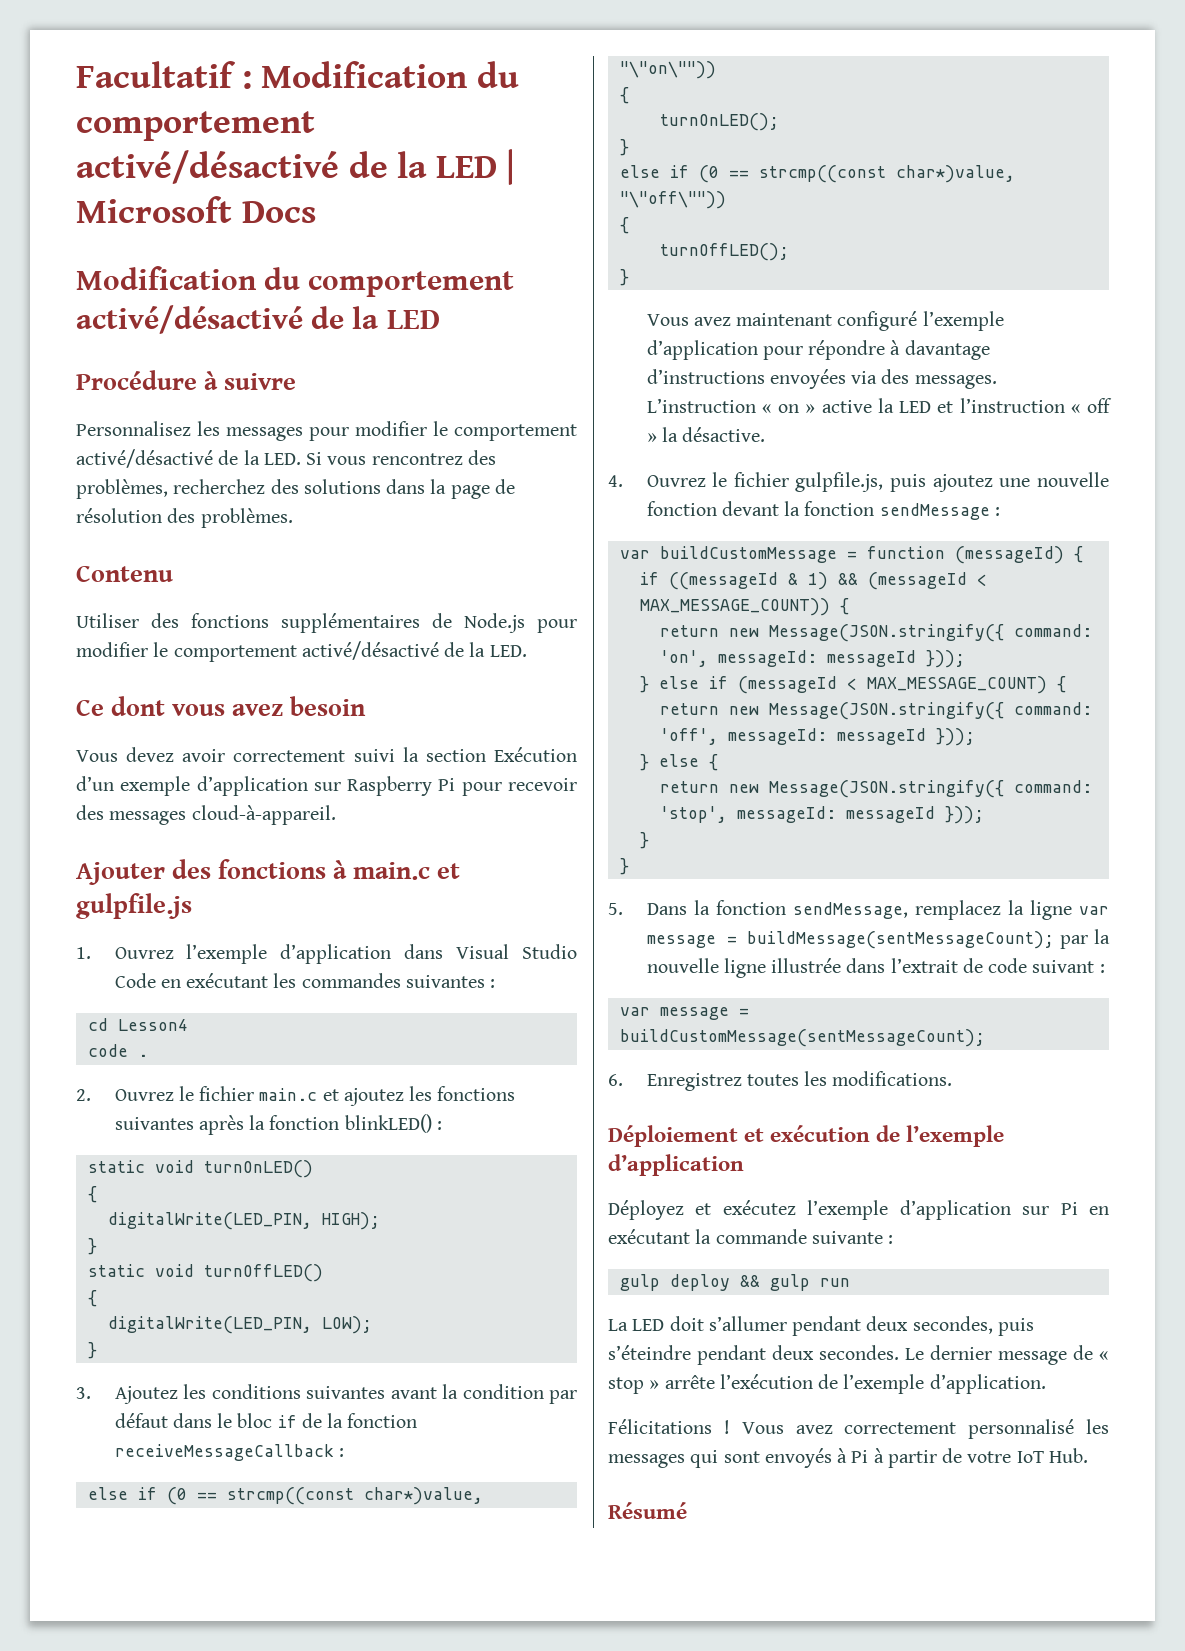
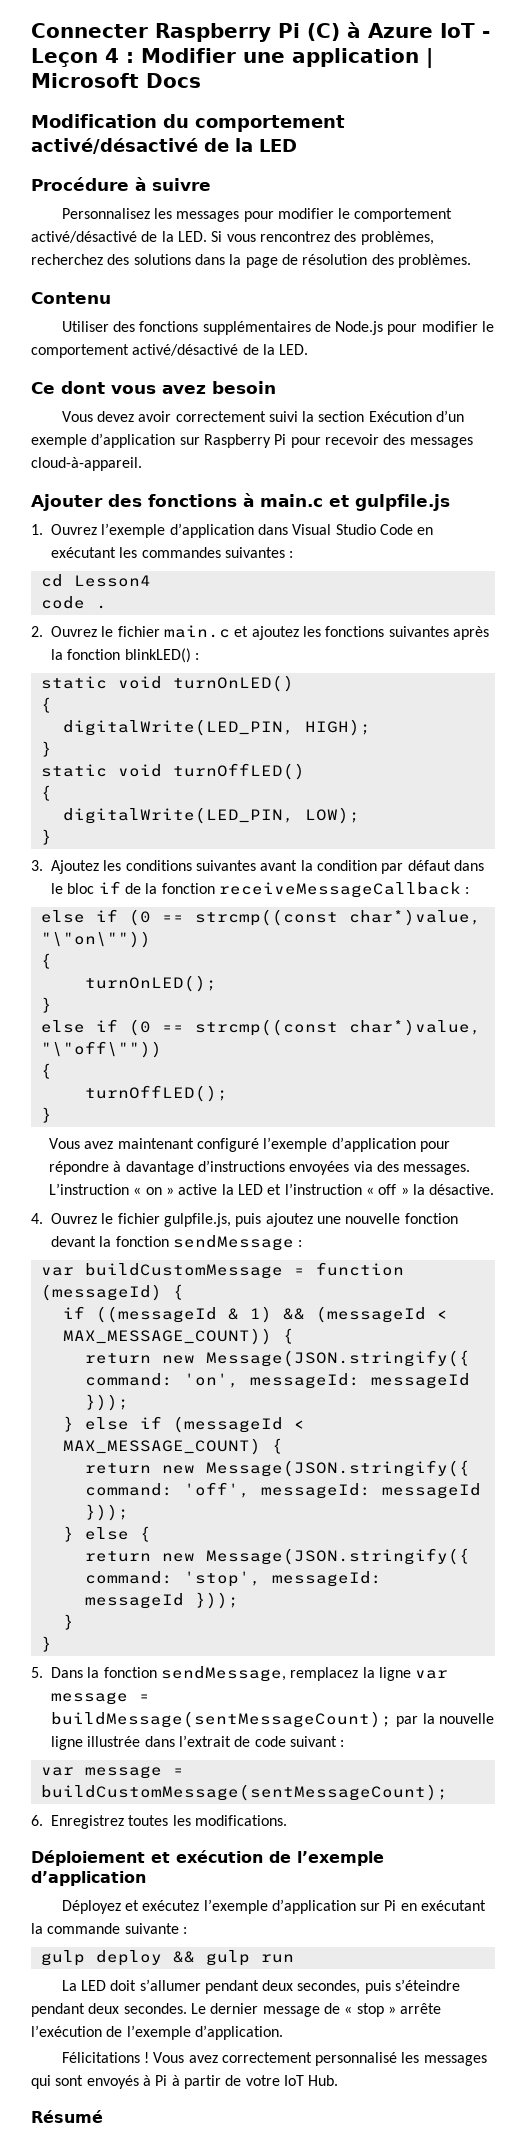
- Facultatif : Modification du comportement activé/désactivé de la LED | Microsoft Docs
+ Connecter Raspberry Pi (C) à Azure IoT - Leçon 4 : Modifier une application | Microsoft Docs

